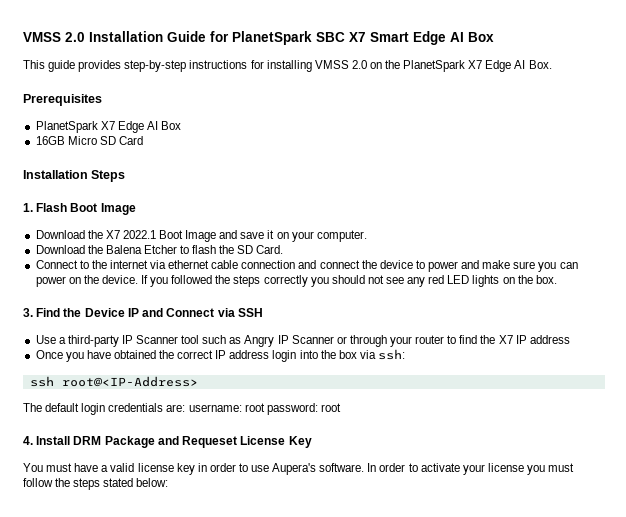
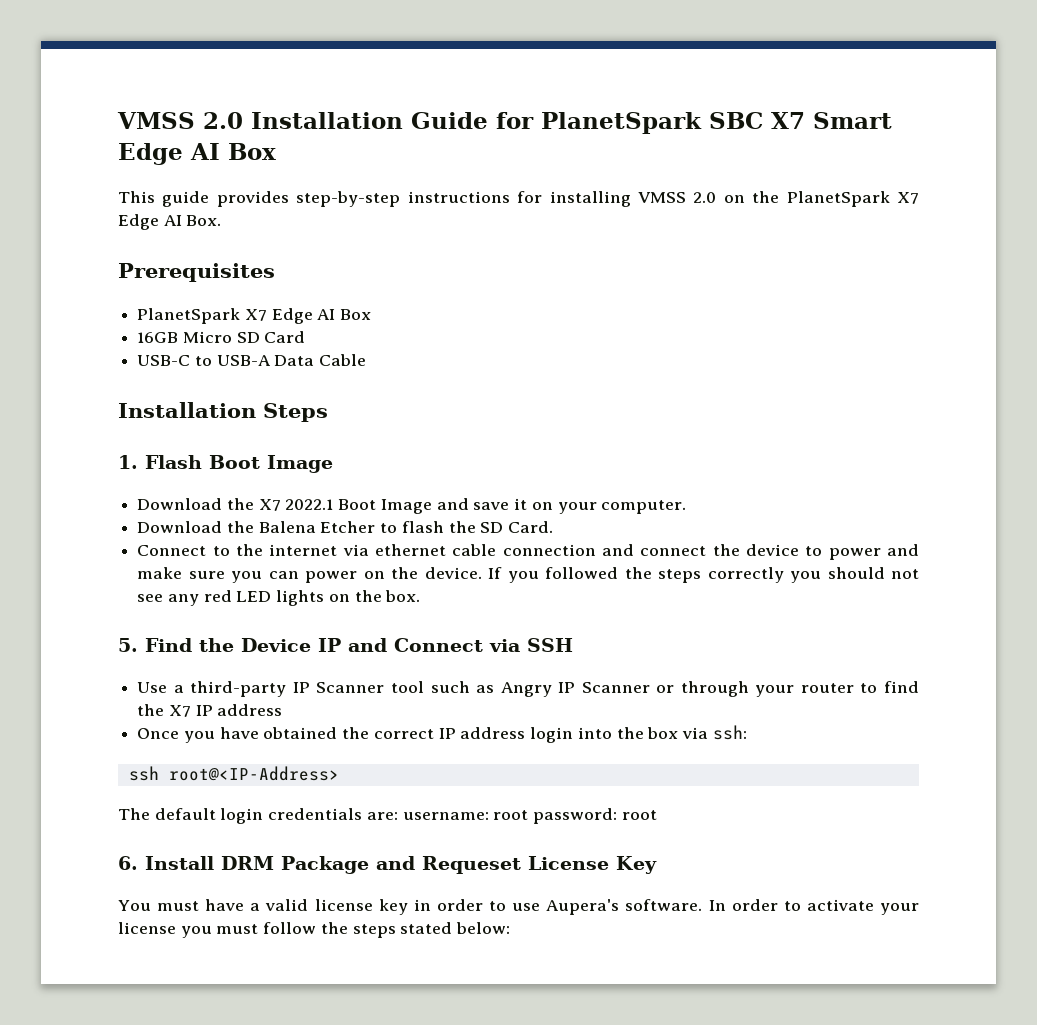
+ USB-C to USB-A Data Cable
- 3. Find the Device IP and Connect via SSH
+ 5. Find the Device IP and Connect via SSH
- 4. Install DRM Package and Requeset License Key
+ 6. Install DRM Package and Requeset License Key

